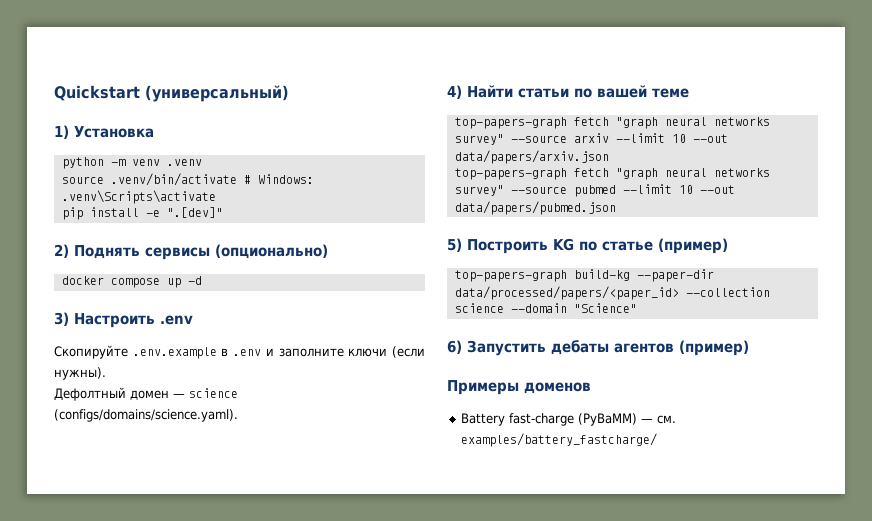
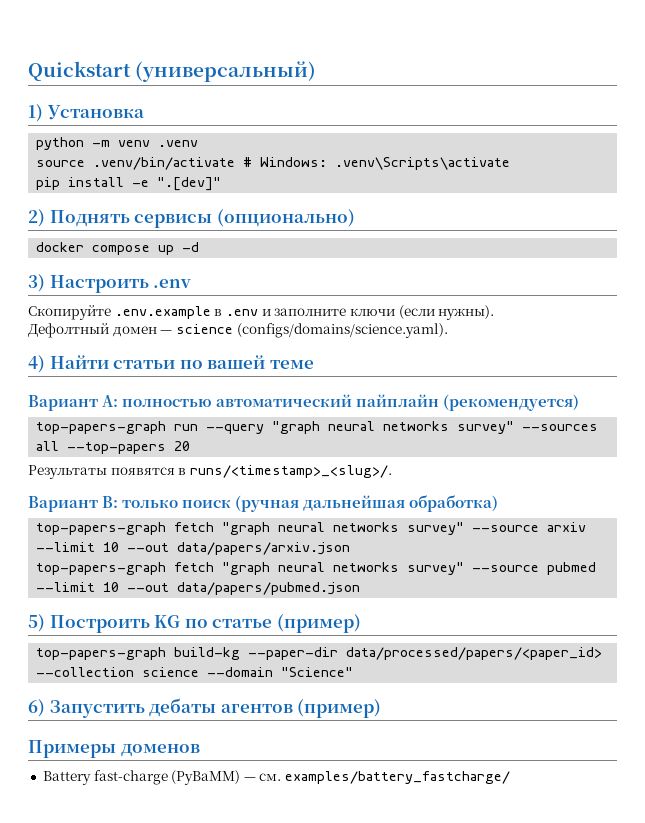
+ Вариант A: полностью автоматический пайплайн (рекомендуется)
+ top-papers-graph run --query "graph neural networks survey" --sources all --top-papers 20
+ Результаты появятся в runs/<timestamp>_<slug>/.
+ Вариант B: только поиск (ручная дальнейшая обработка)

